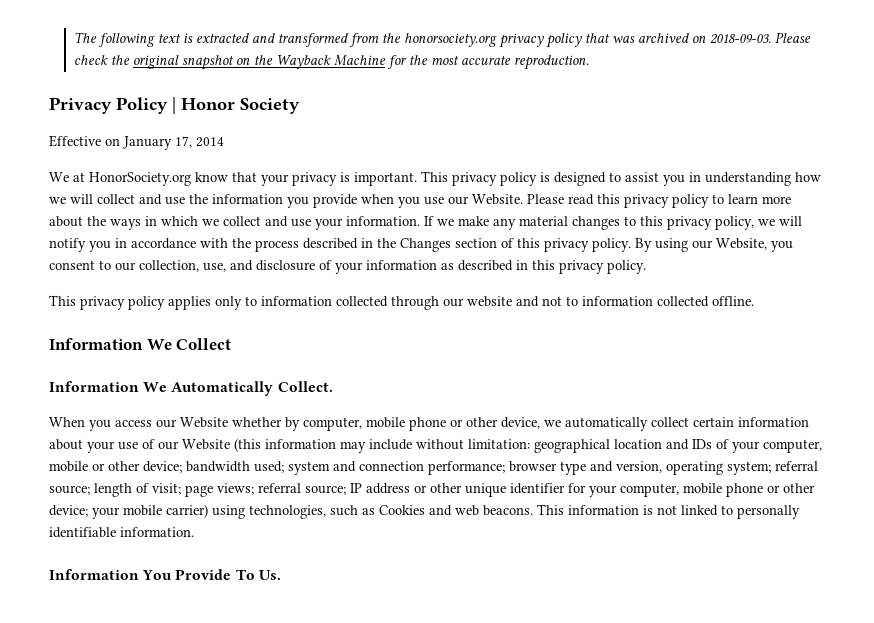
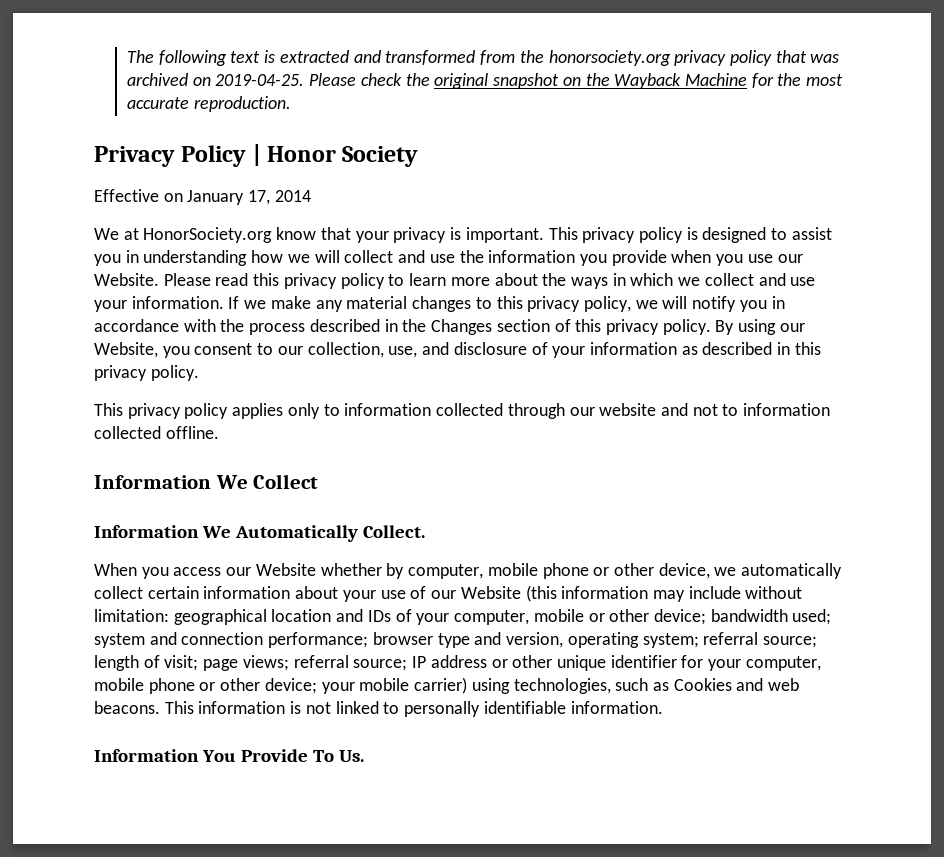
- The following text is extracted and transformed from the honorsociety.org privacy policy that was archived on 2018-09-03.
+ The following text is extracted and transformed from the honorsociety.org privacy policy that was archived on 2019-04-25.

